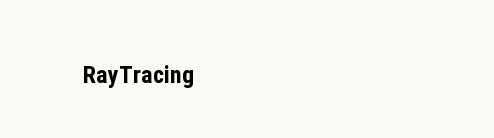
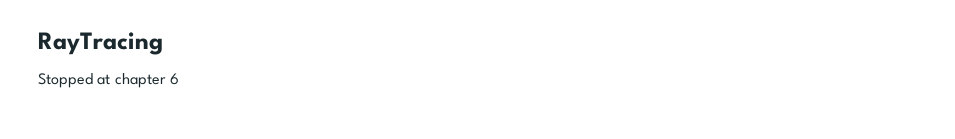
+ Stopped at chapter 6

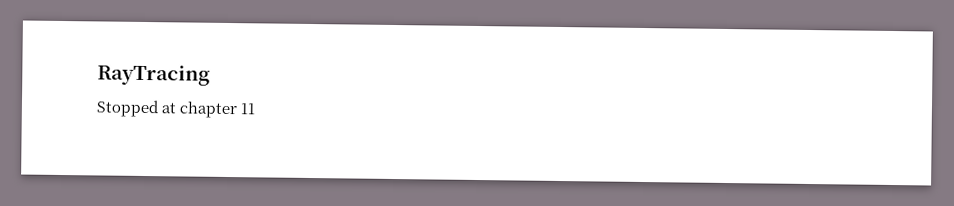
- Stopped at chapter 6
+ Stopped at chapter 11

